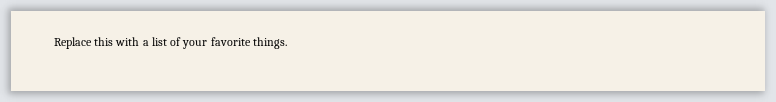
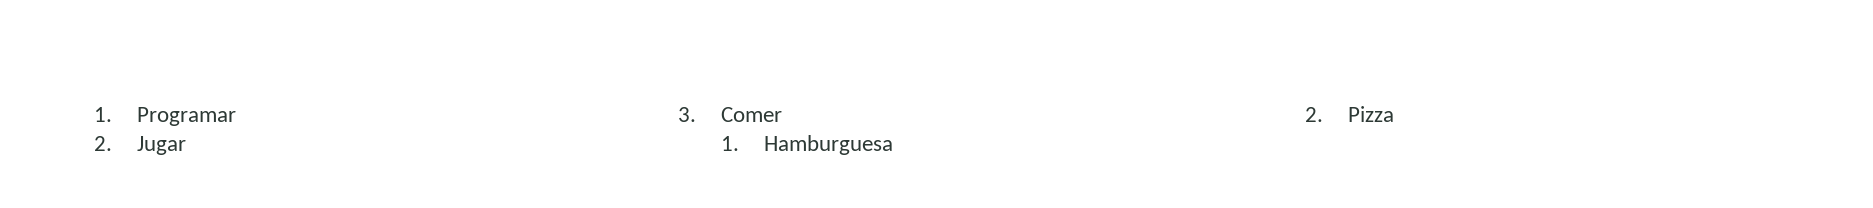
- Replace this with a list of your favorite things.
+ 1. Programar
+ 2. Jugar
+ 3. Comer
+ 1. Hamburguesa
+ 2. Pizza

